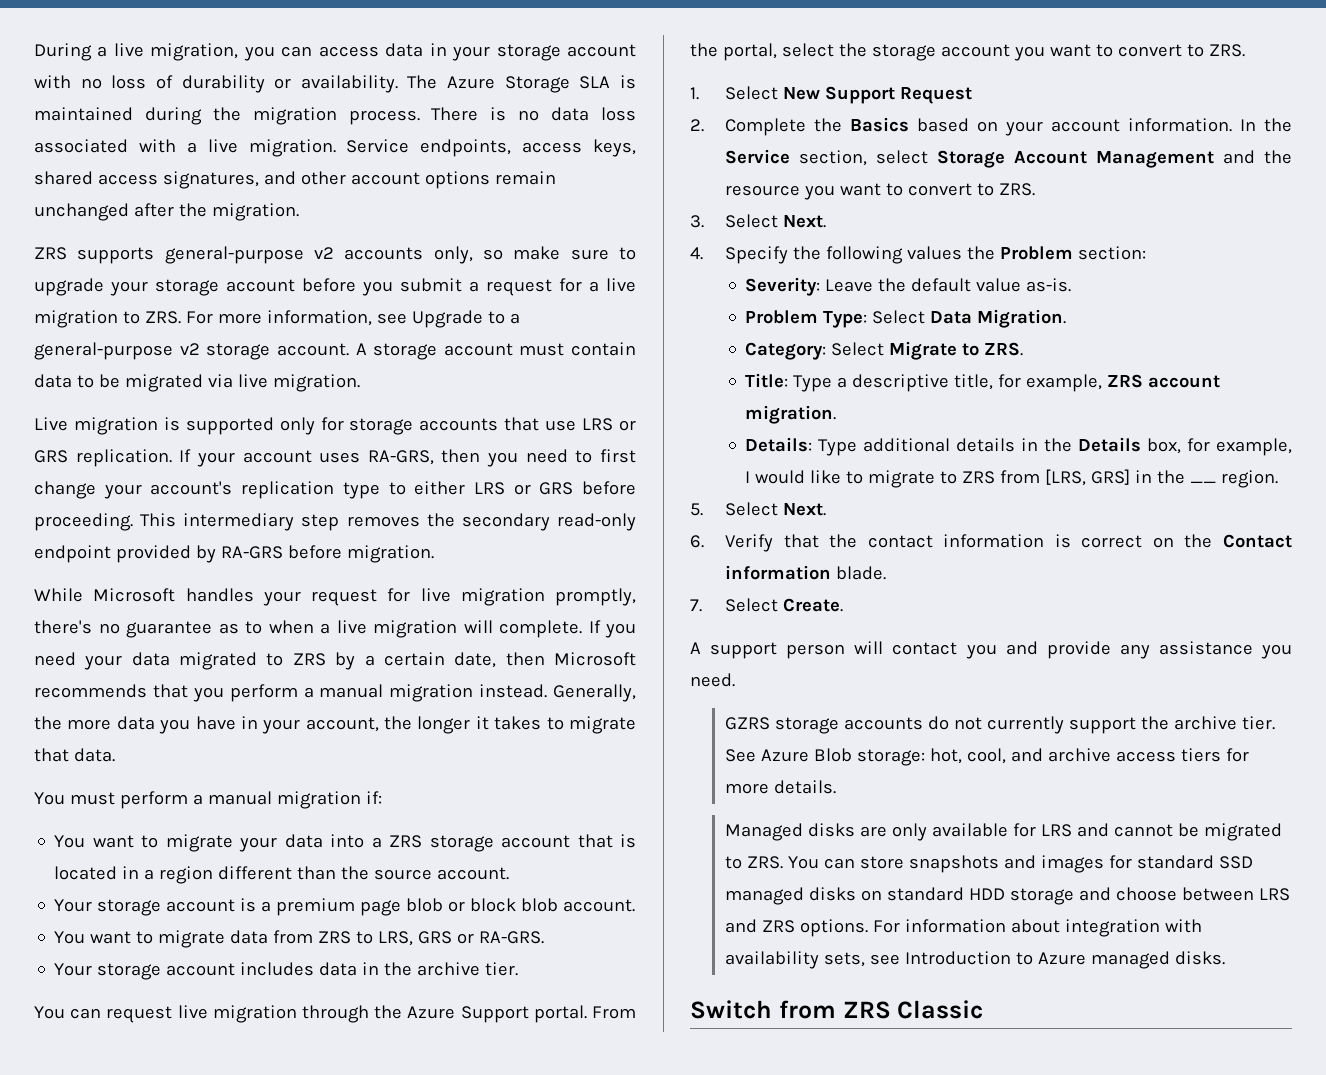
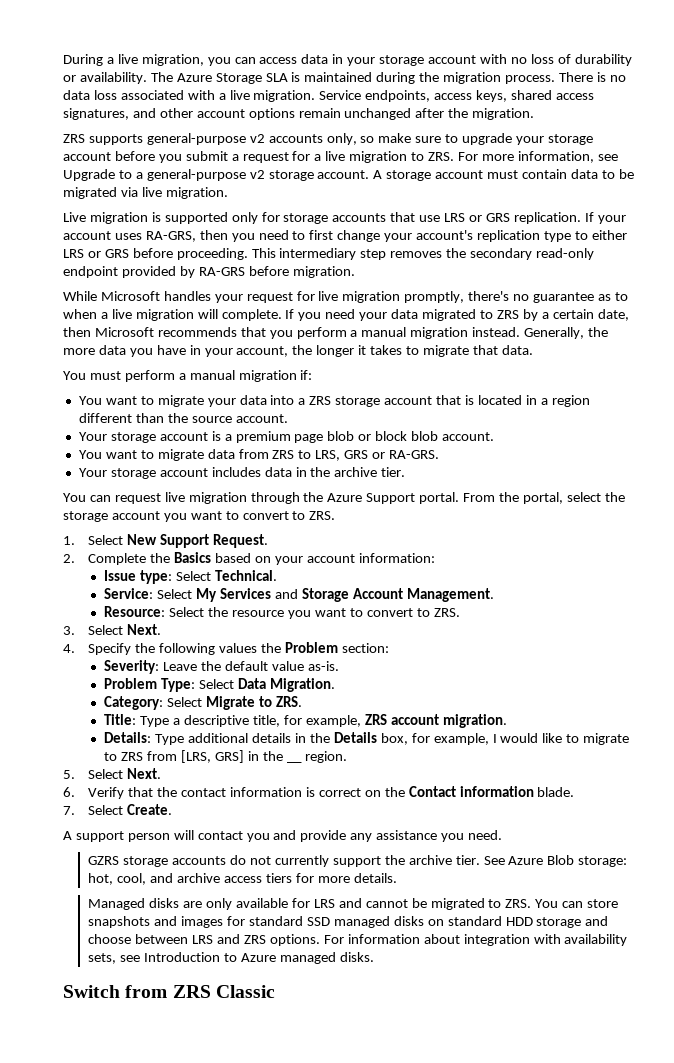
- 1. Select New Support Request
+ 1. Select New Support Request.
- 2. Complete the Basics based on your account information. In the Service section, select Storage Account Management and the resource you want to convert to ZRS.
+ 2. Complete the Basics based on your account information:
+ Issue type: Select Technical.
+ Service: Select My Services and Storage Account Management.
+ Resource: Select the resource you want to convert to ZRS.

